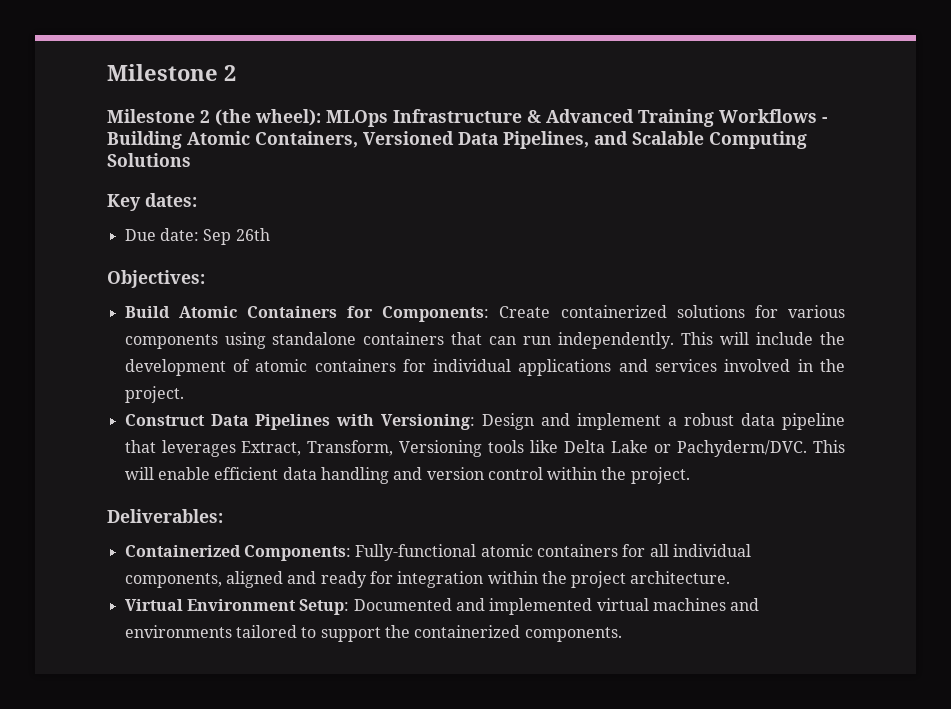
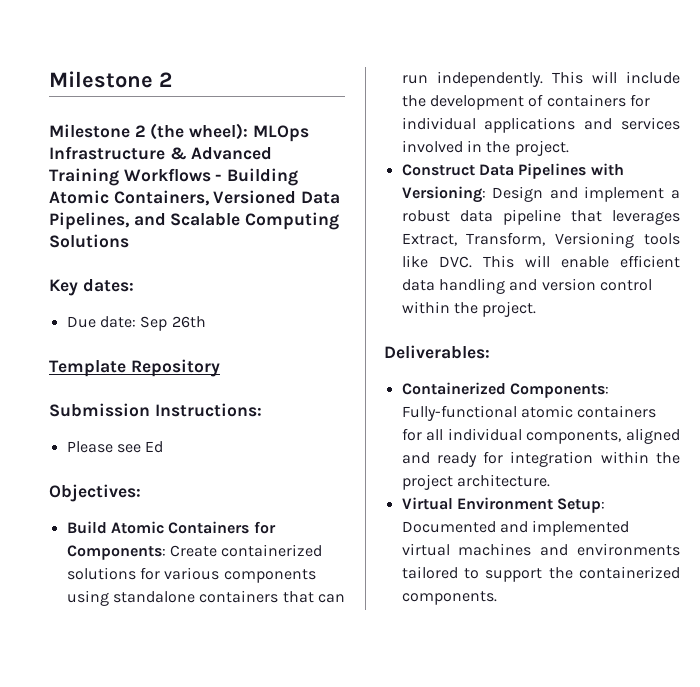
+ Template Repository
+ Submission Instructions:
+ Please see Ed
- This will include the development of atomic containers for individual applications and services involved in the project.
+ This will include the development of containers for individual applications and services involved in the project.
- Construct Data Pipelines with Versioning: Design and implement a robust data pipeline that leverages Extract, Transform, Versioning tools like Delta Lake or Pachyderm/DVC. This will enable efficient data handling and version control within the project.
+ Construct Data Pipelines with Versioning: Design and implement a robust data pipeline that leverages Extract, Transform, Versioning tools like DVC. This will enable efficient data handling and version control within the project.

